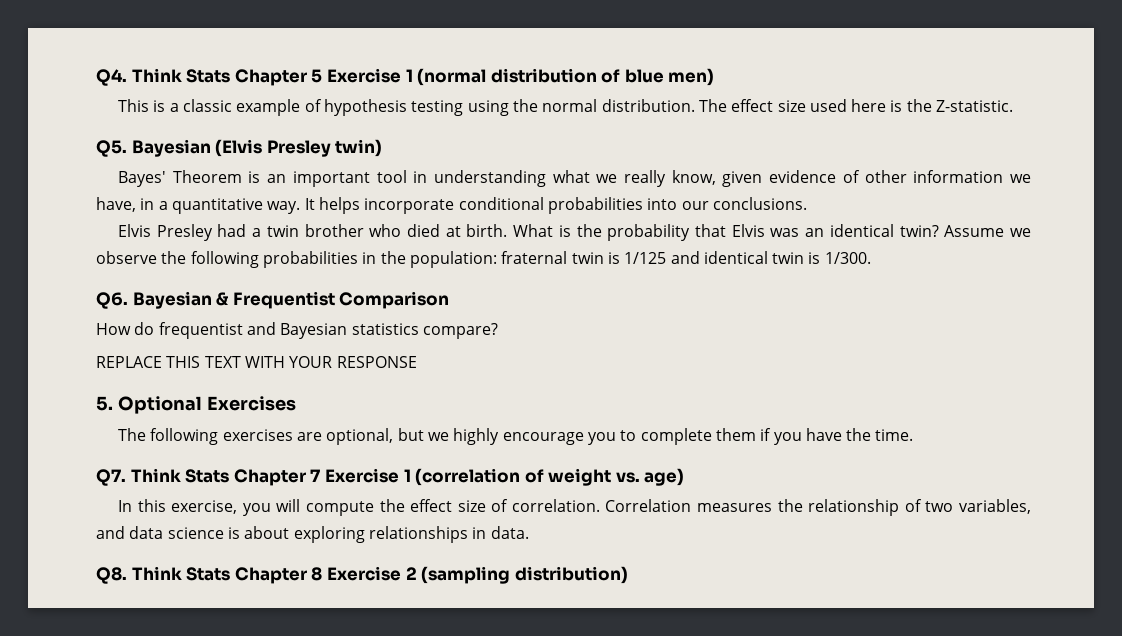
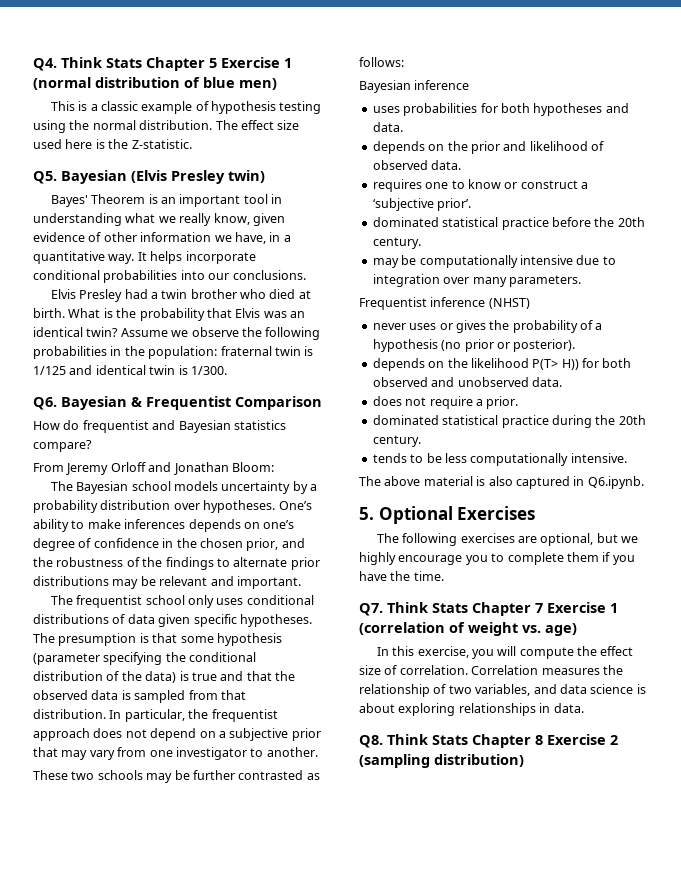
- REPLACE THIS TEXT WITH YOUR RESPONSE
+ From Jeremy Orloff and Jonathan Bloom:
+ The Bayesian school models uncertainty by a probability distribution over hypotheses. One’s ability to make inferences depends on one’s degree of confidence in the chosen prior, and the robustness of the findings to alternate prior distributions may be relevant and important.
+ The frequentist school only uses conditional distributions of data given specific hypotheses. The presumption is that some hypothesis (parameter specifying the conditional distribution of the data) is true and that the observed data is sampled from that distribution. In particular, the frequentist approach does not depend on a subjective prior that may vary from one investigator to another.
+ These two schools may be further contrasted as follows:
+ Bayesian inference
+ uses probabilities for both hypotheses and data.
+ depends on the prior and likelihood of observed data.
+ requires one to know or construct a ‘subjective prior’.
+ dominated statistical practice before the 20th century.
+ may be computationally intensive due to integration over many parameters.
+ Frequentist inference (NHST)
+ never uses or gives the probability of a hypothesis (no prior or posterior).
+ depends on the likelihood P(T> H)) for both observed and unobserved data.
+ does not require a prior.
+ dominated statistical practice during the 20th century.
+ tends to be less computationally intensive.
+ The above material is also captured in Q6.ipynb.

